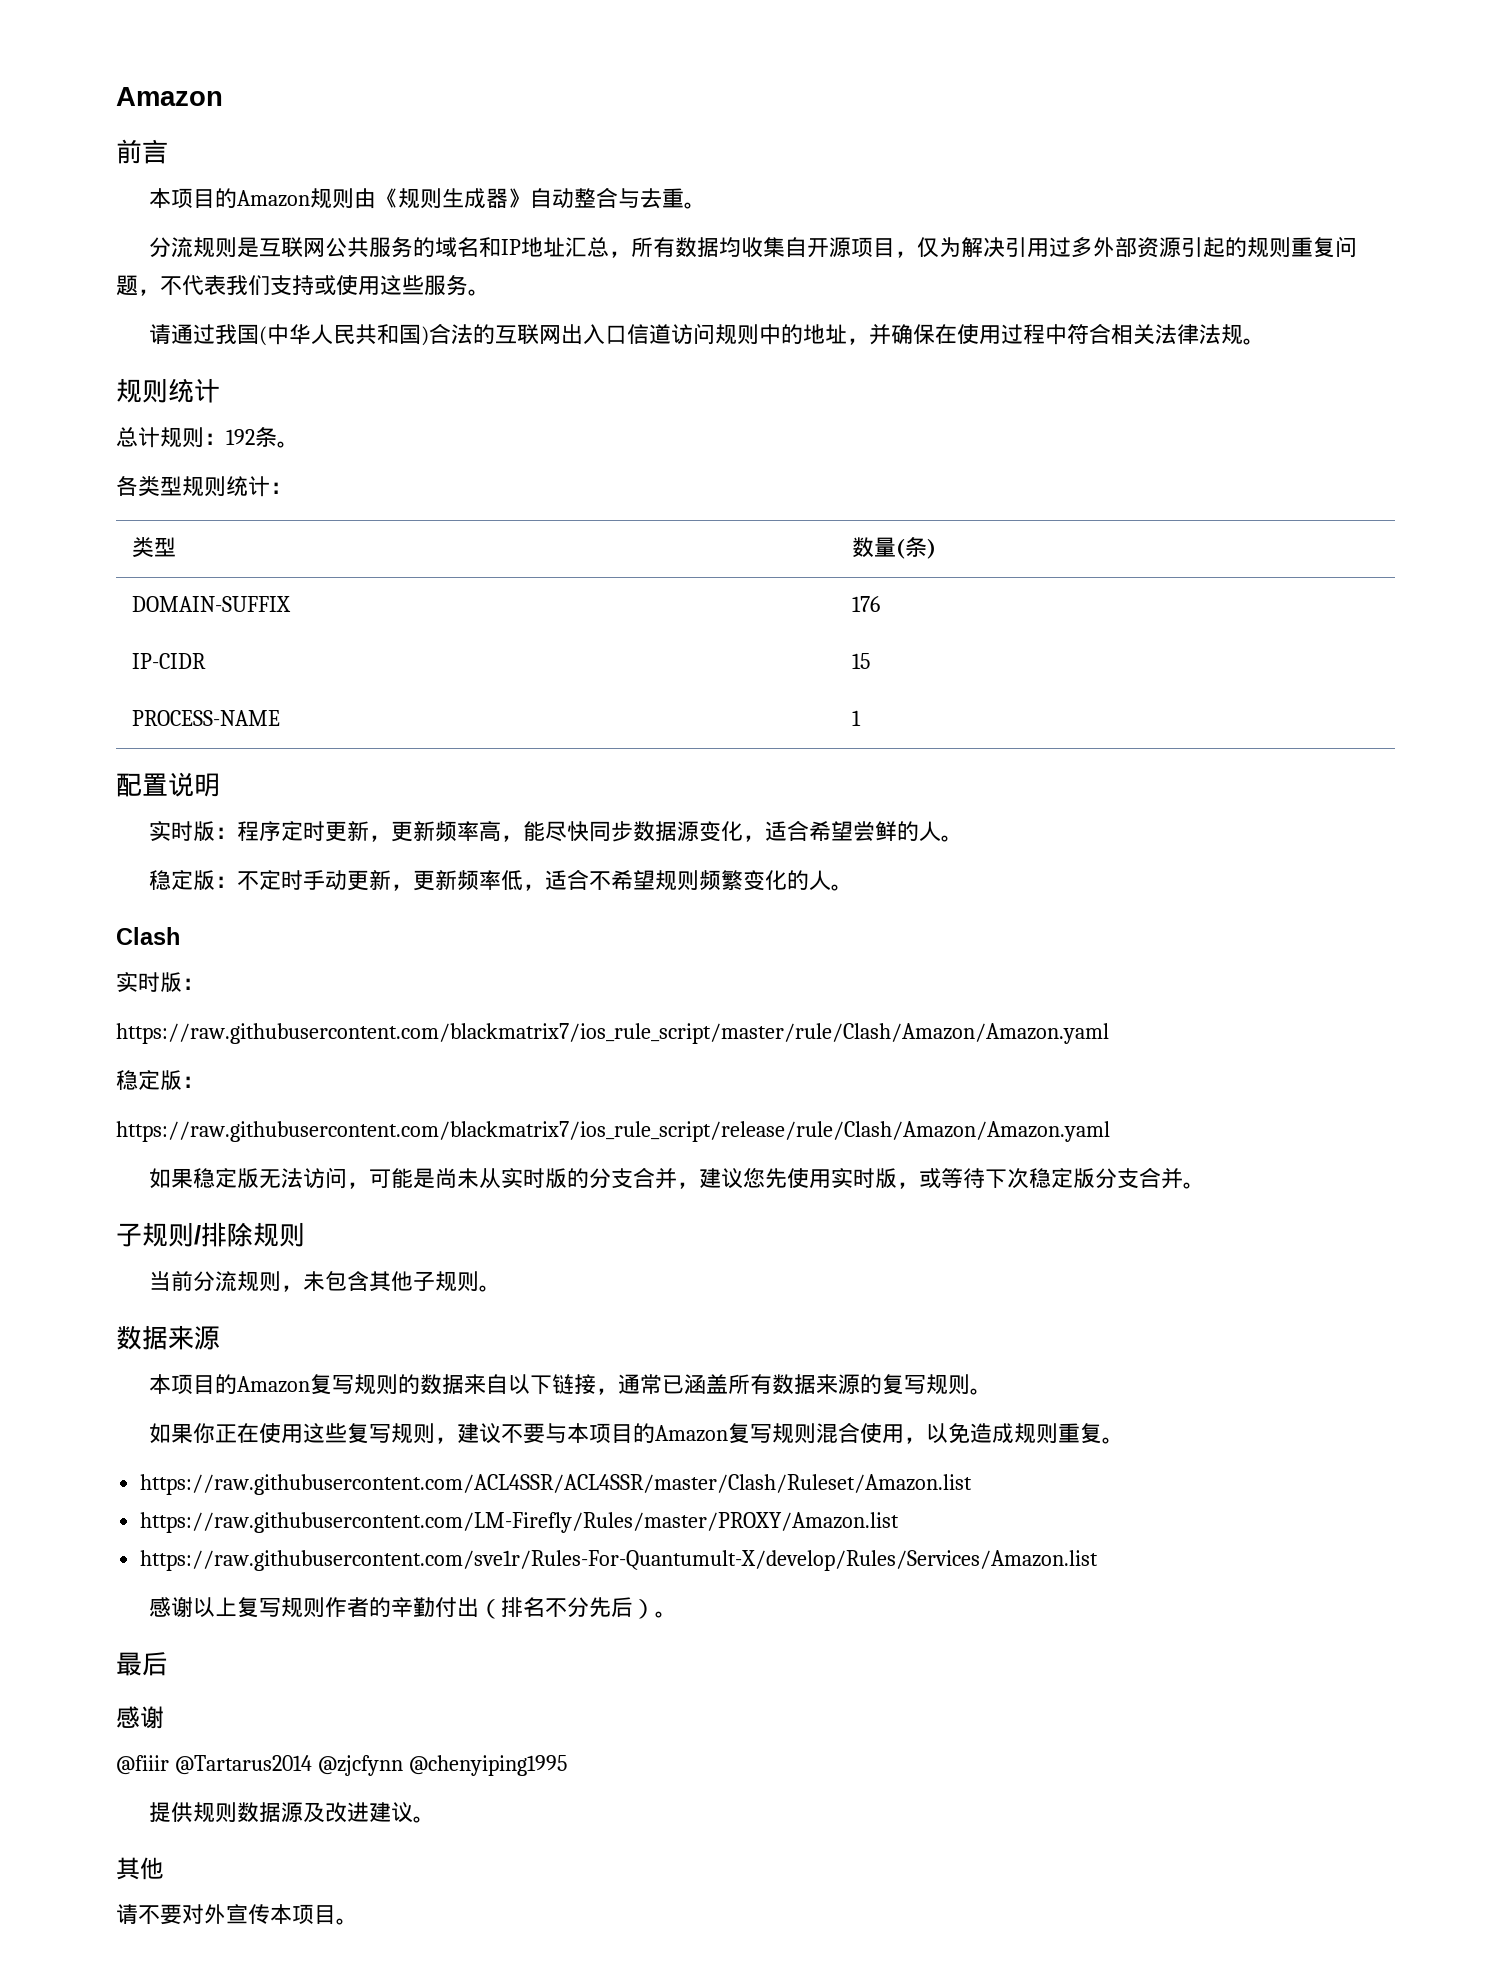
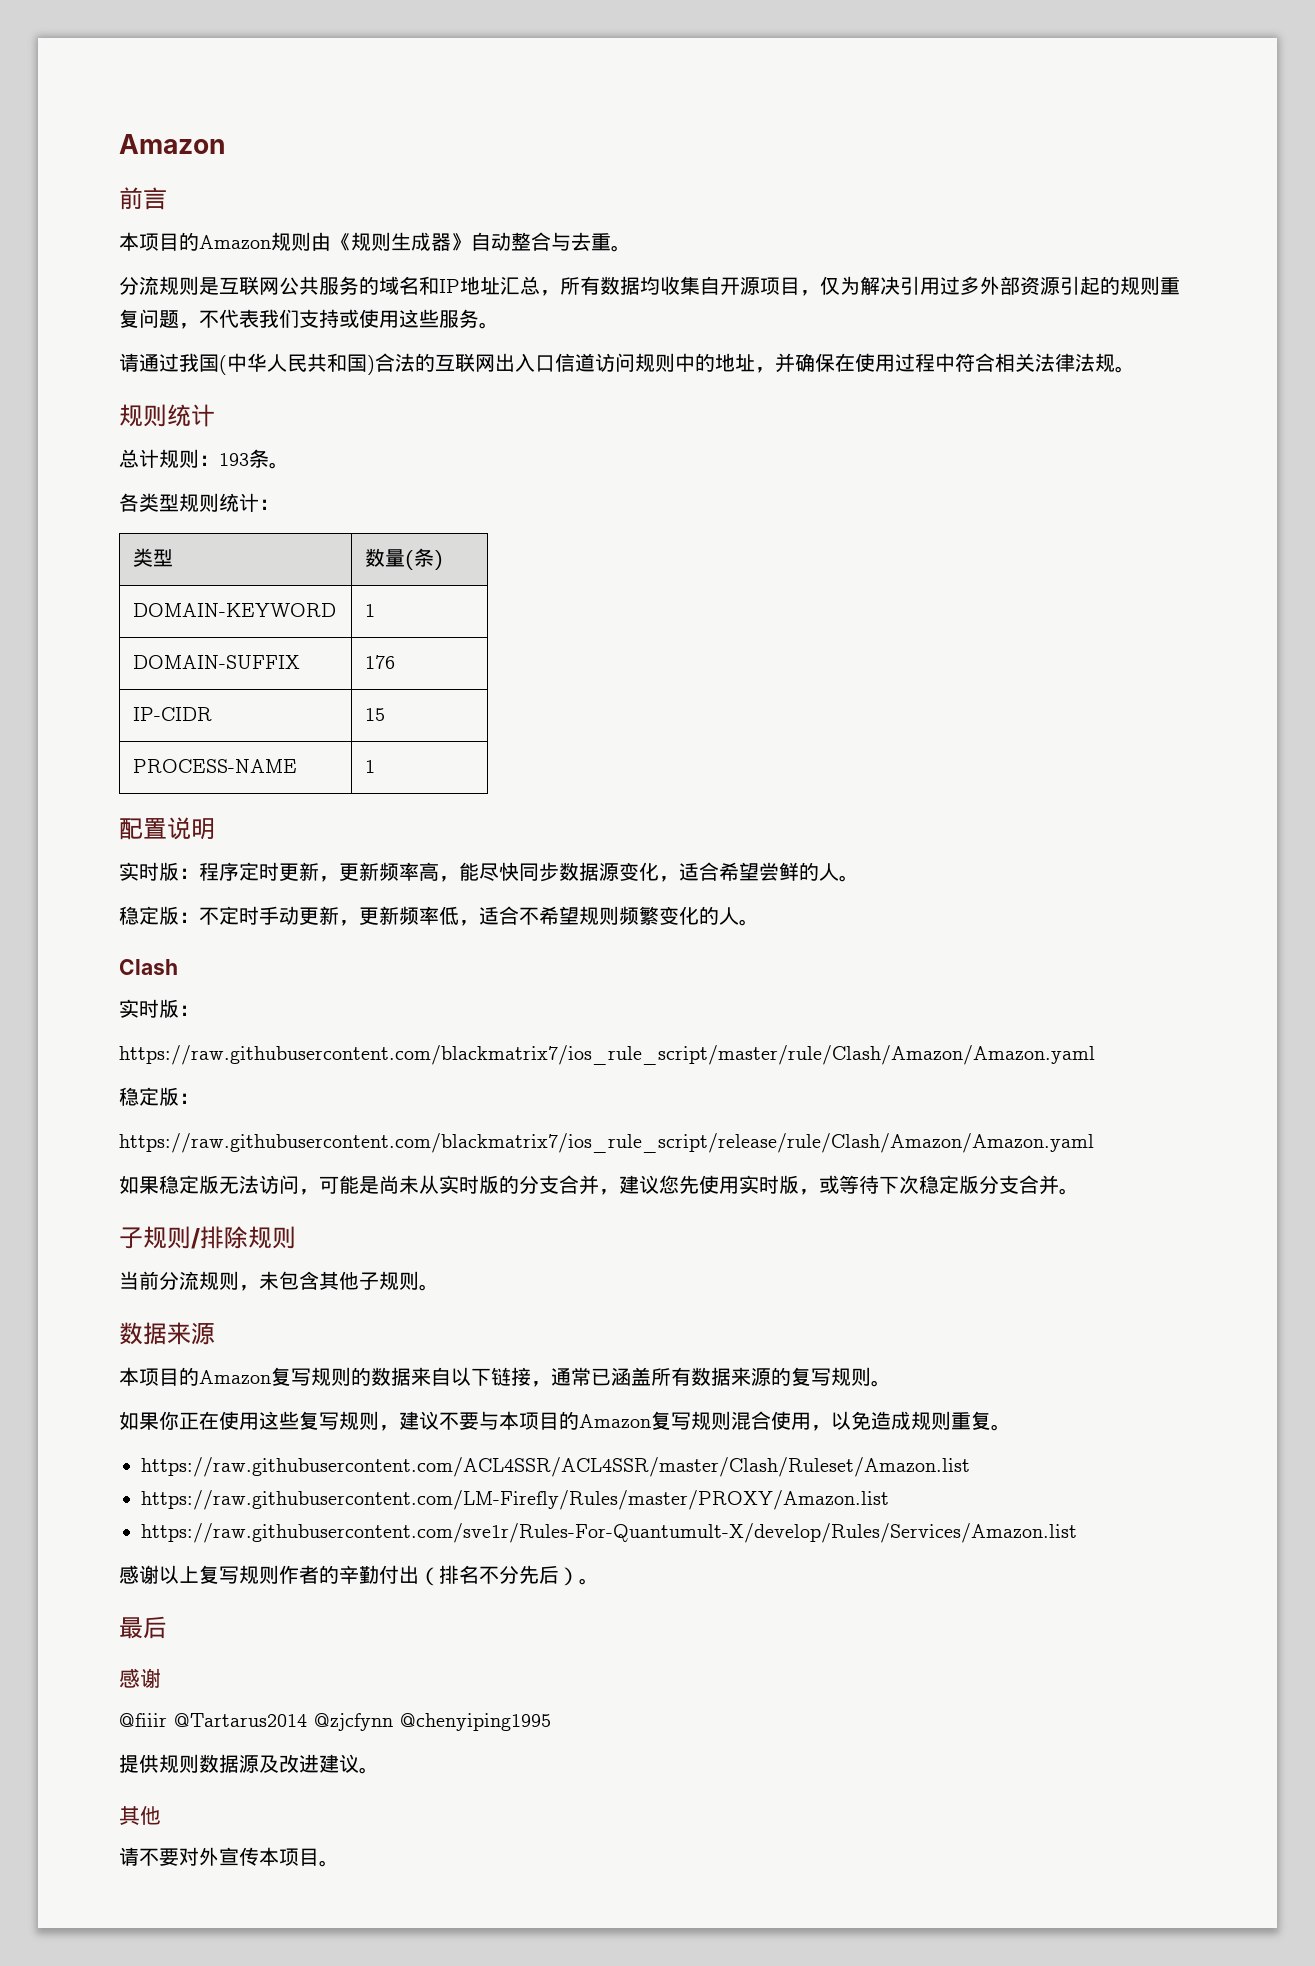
- 总计规则：192条。
+ 总计规则：193条。
+ DOMAIN-KEYWORD | 1

